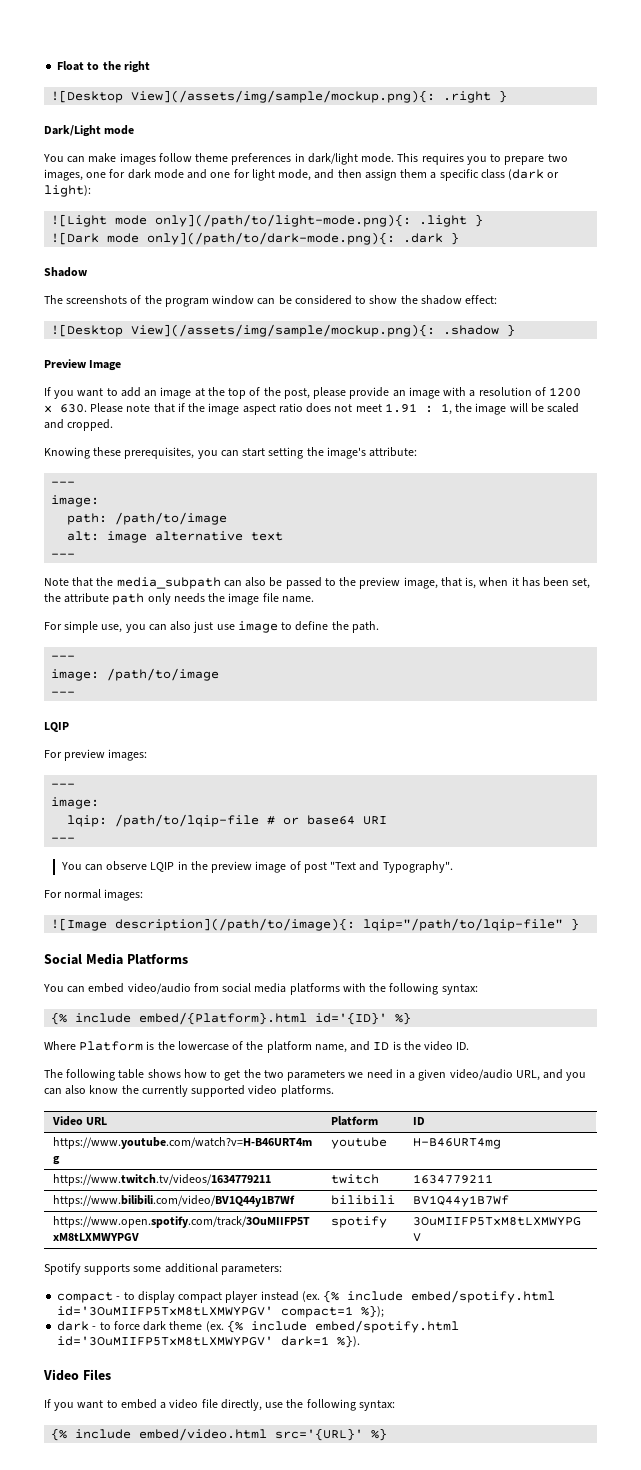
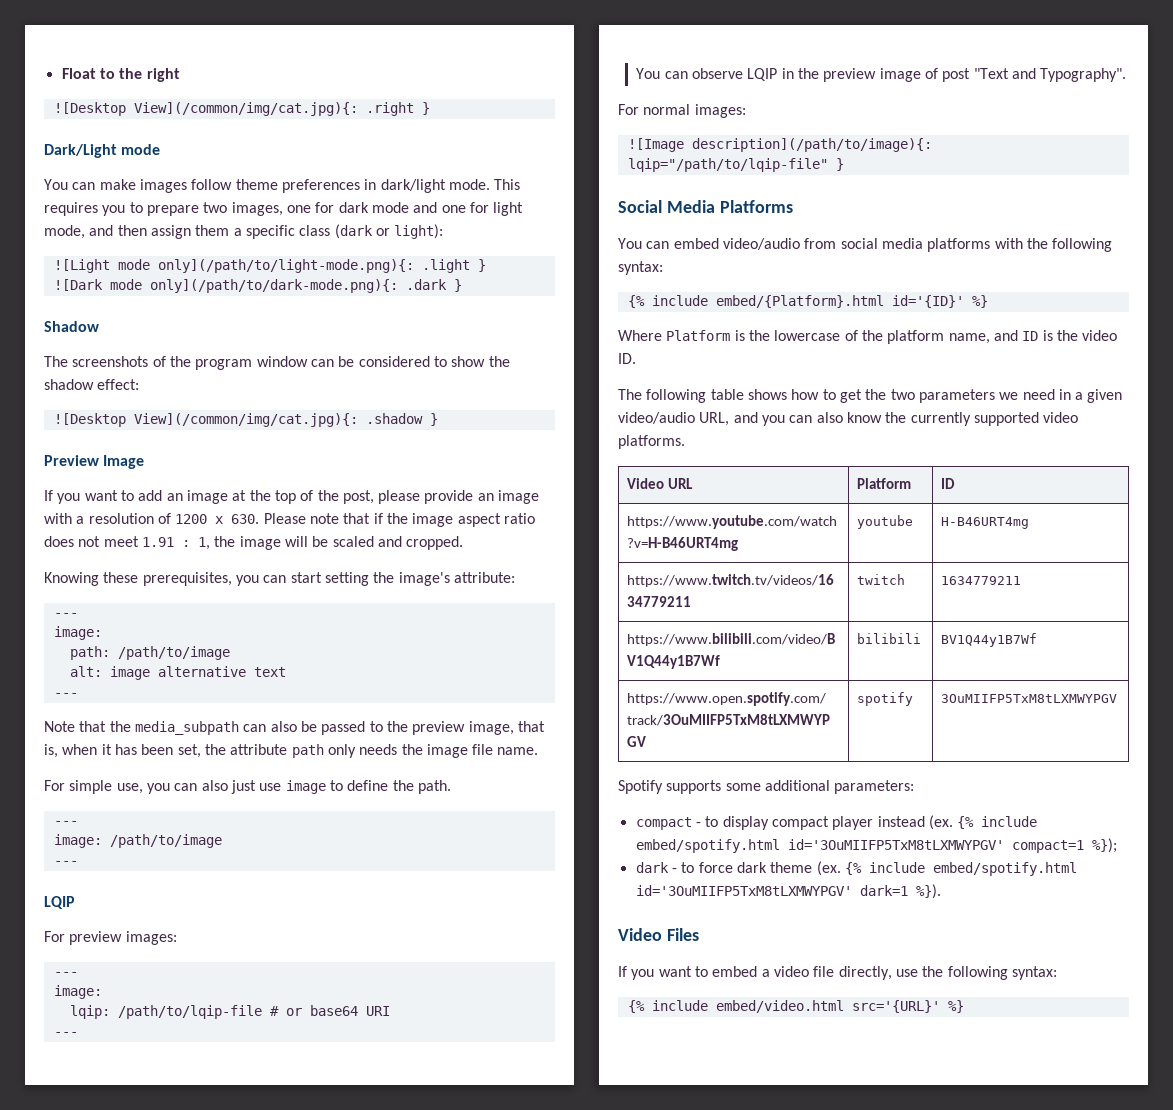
- ![Desktop View](/assets/img/sample/mockup.png){: .right }
+ ![Desktop View](/common/img/cat.jpg){: .right }
- ![Desktop View](/assets/img/sample/mockup.png){: .shadow }
+ ![Desktop View](/common/img/cat.jpg){: .shadow }

